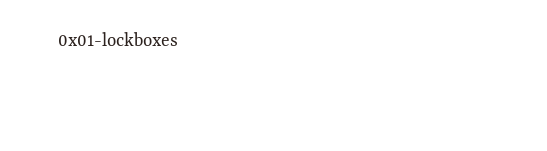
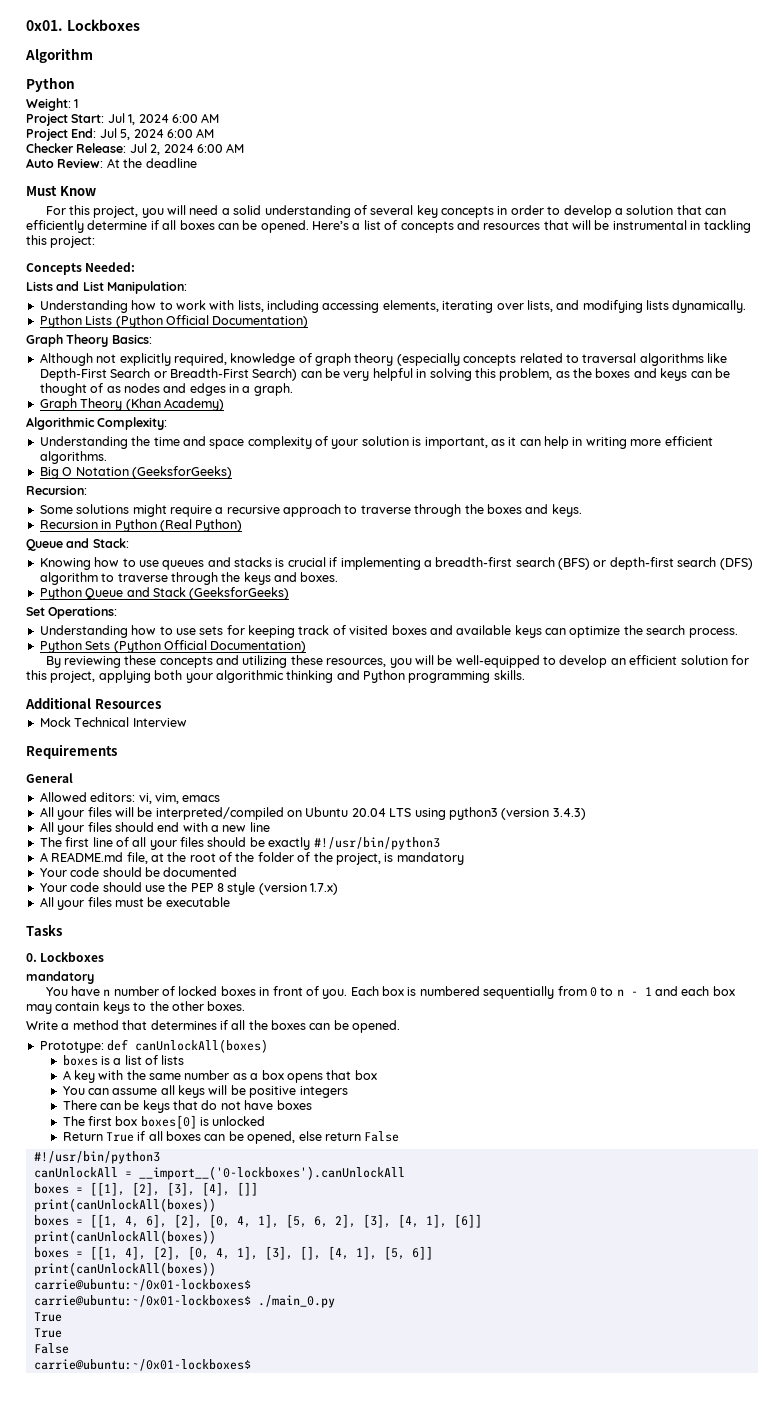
- 0x01-lockboxes
+ 0x01. Lockboxes
+ Algorithm
+ Python
+ Weight: 1
+ Project Start: Jul 1, 2024 6:00 AM
+ Project End: Jul 5, 2024 6:00 AM
+ Checker Release: Jul 2, 2024 6:00 AM
+ Auto Review: At the deadline
+ Must Know
+ For this project, you will need a solid understanding of several key concepts in order to develop a solution that can efficiently determine if all boxes can be opened. Here’s a list of concepts and resources that will be instrumental in tackling this project:
+ Concepts Needed:
+ Lists and List Manipulation:
+ Understanding how to work with lists, including accessing elements, iterating over lists, and modifying lists dynamically.
+ Python Lists (Python Official Documentation)
+ Graph Theory Basics:
+ Although not explicitly required, knowledge of graph theory (especially concepts related to traversal algorithms like Depth-First Search or Breadth-First Search) can be very helpful in solving this problem, as the boxes and keys can be thought of as nodes and edges in a graph.
+ Graph Theory (Khan Academy)
+ Algorithmic Complexity:
+ Understanding the time and space complexity of your solution is important, as it can help in writing more efficient algorithms.
+ Big O Notation (GeeksforGeeks)
+ Recursion:
+ Some solutions might require a recursive approach to traverse through the boxes and keys.
+ Recursion in Python (Real Python)
+ Queue and Stack:
+ Knowing how to use queues and stacks is crucial if implementing a breadth-first search (BFS) or depth-first search (DFS) algorithm to traverse through the keys and boxes.
+ Python Queue and Stack (GeeksforGeeks)
+ Set Operations:
+ Understanding how to use sets for keeping track of visited boxes and available keys can optimize the search process.
+ Python Sets (Python Official Documentation)
+ By reviewing these concepts and utilizing these resources, you will be well-equipped to develop an efficient solution for this project, applying both your algorithmic thinking and Python programming skills.
+ Additional Resources
+ Mock Technical Interview
+ Requirements
+ General
+ Allowed editors: vi, vim, emacs
+ All your files will be interpreted/compiled on Ubuntu 20.04 LTS using python3 (version 3.4.3)
+ All your files should end with a new line
+ The first line of all your files should be exactly #!/usr/bin/python3
+ A README.md file, at the root of the folder of the project, is mandatory
+ Your code should be documented
+ Your code should use the PEP 8 style (version 1.7.x)
+ All your files must be executable
+ Tasks
+ 0. Lockboxes
+ mandatory
+ You have n number of locked boxes in front of you. Each box is numbered sequentially from 0 to n - 1 and each box may contain keys to the other boxes.
+ Write a method that determines if all the boxes can be opened.
+ Prototype: def canUnlockAll(boxes)
+ boxes is a list of lists
+ A key with the same number as a box opens that box
+ You can assume all keys will be positive integers
+ There can be keys that do not have boxes
+ The first box boxes[0] is unlocked
+ Return True if all boxes can be opened, else return False
+ #!/usr/bin/python3
+ canUnlockAll = __import__('0-lockboxes').canUnlockAll
+ boxes = [[1], [2], [3], [4], []]
+ print(canUnlockAll(boxes))
+ boxes = [[1, 4, 6], [2], [0, 4, 1], [5, 6, 2], [3], [4, 1], [6]]
+ print(canUnlockAll(boxes))
+ boxes = [[1, 4], [2], [0, 4, 1], [3], [], [4, 1], [5, 6]]
+ print(canUnlockAll(boxes))
+ carrie@ubuntu:~/0x01-lockboxes$
+ carrie@ubuntu:~/0x01-lockboxes$ ./main_0.py
+ True
+ True
+ False
+ carrie@ubuntu:~/0x01-lockboxes$

